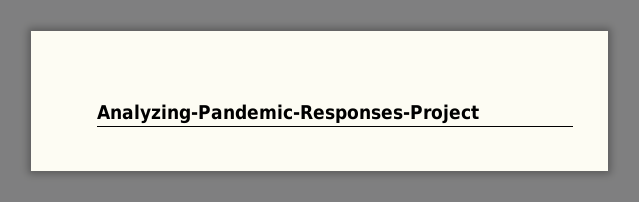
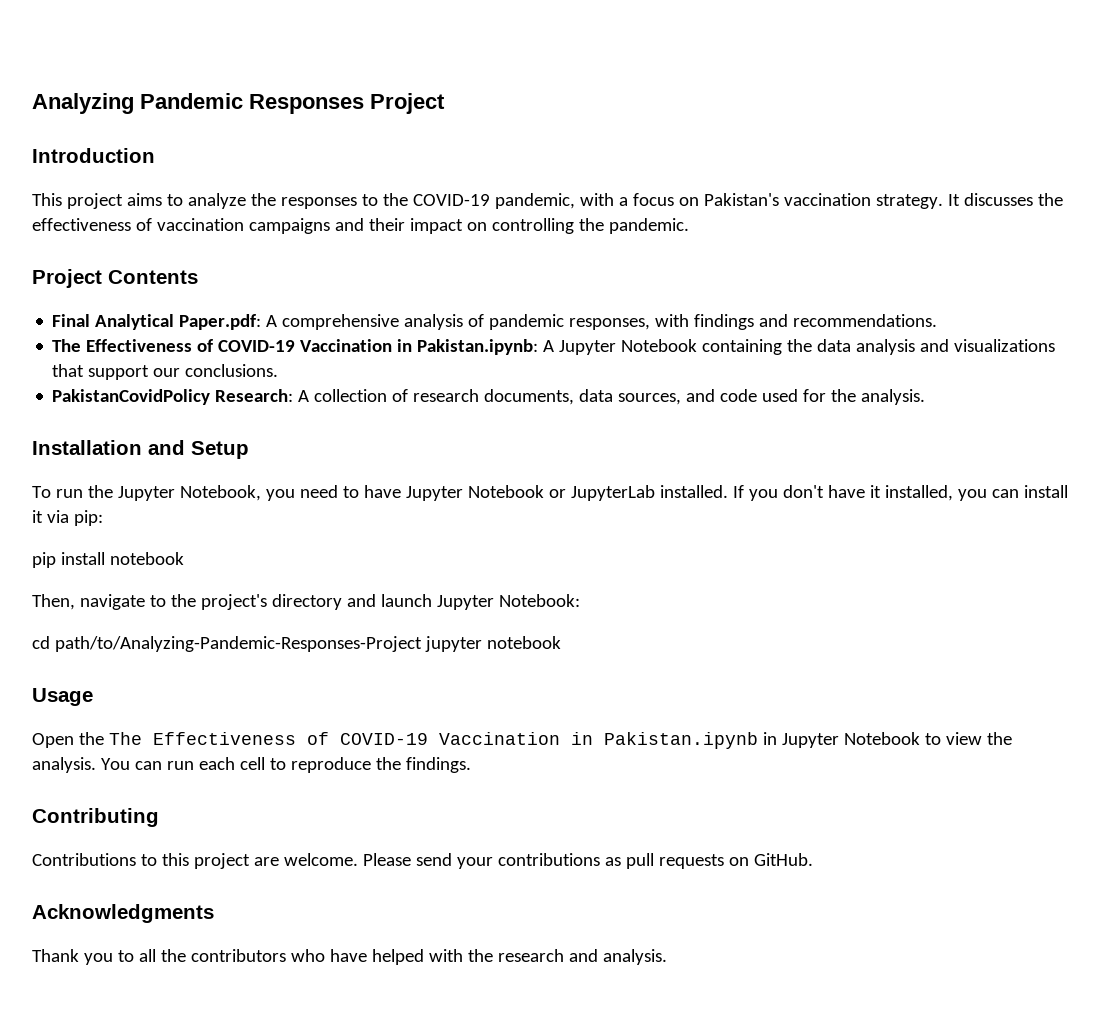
- Analyzing-Pandemic-Responses-Project
+ Analyzing Pandemic Responses Project
+ Introduction
+ This project aims to analyze the responses to the COVID-19 pandemic, with a focus on Pakistan's vaccination strategy. It discusses the effectiveness of vaccination campaigns and their impact on controlling the pandemic.
+ Project Contents
+ Final Analytical Paper.pdf: A comprehensive analysis of pandemic responses, with findings and recommendations.
+ The Effectiveness of COVID-19 Vaccination in Pakistan.ipynb: A Jupyter Notebook containing the data analysis and visualizations that support our conclusions.
+ PakistanCovidPolicy Research: A collection of research documents, data sources, and code used for the analysis.
+ Installation and Setup
+ To run the Jupyter Notebook, you need to have Jupyter Notebook or JupyterLab installed. If you don't have it installed, you can install it via pip:
+ pip install notebook
+ Then, navigate to the project's directory and launch Jupyter Notebook:
+ cd path/to/Analyzing-Pandemic-Responses-Project jupyter notebook
+ Usage
+ Open the The Effectiveness of COVID-19 Vaccination in Pakistan.ipynb in Jupyter Notebook to view the analysis. You can run each cell to reproduce the findings.
+ Contributing
+ Contributions to this project are welcome. Please send your contributions as pull requests on GitHub.
+ Acknowledgments
+ Thank you to all the contributors who have helped with the research and analysis.

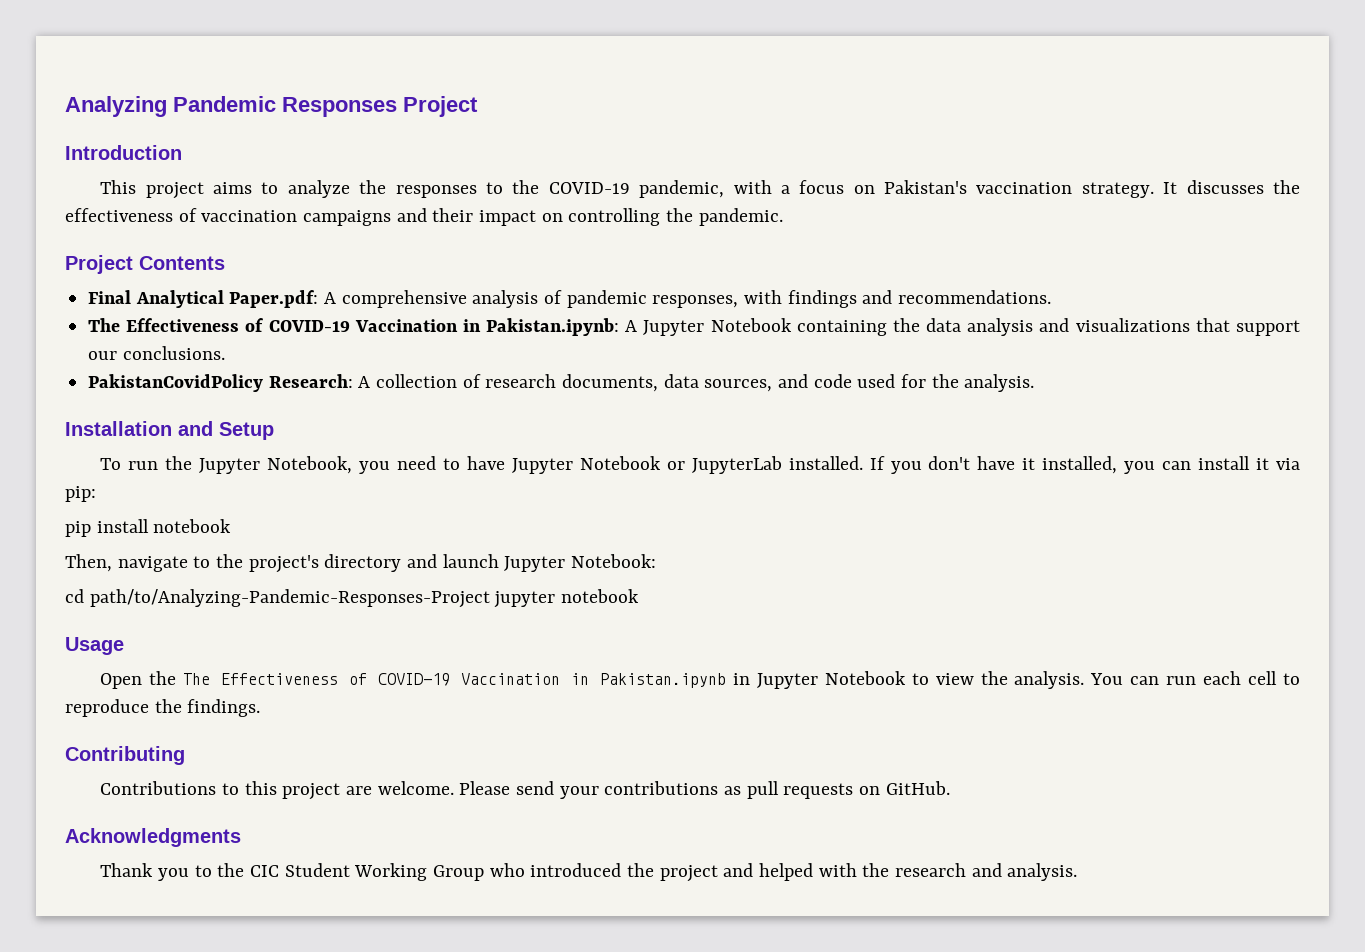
- Thank you to all the contributors who have helped with the research and analysis.
+ Thank you to the CIC Student Working Group who introduced the project and helped with the research and analysis.

